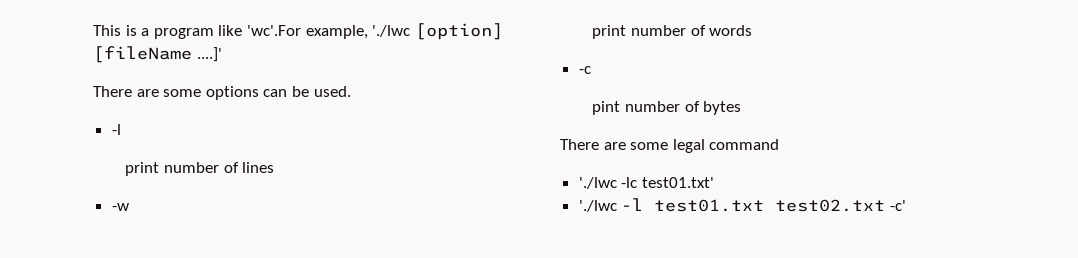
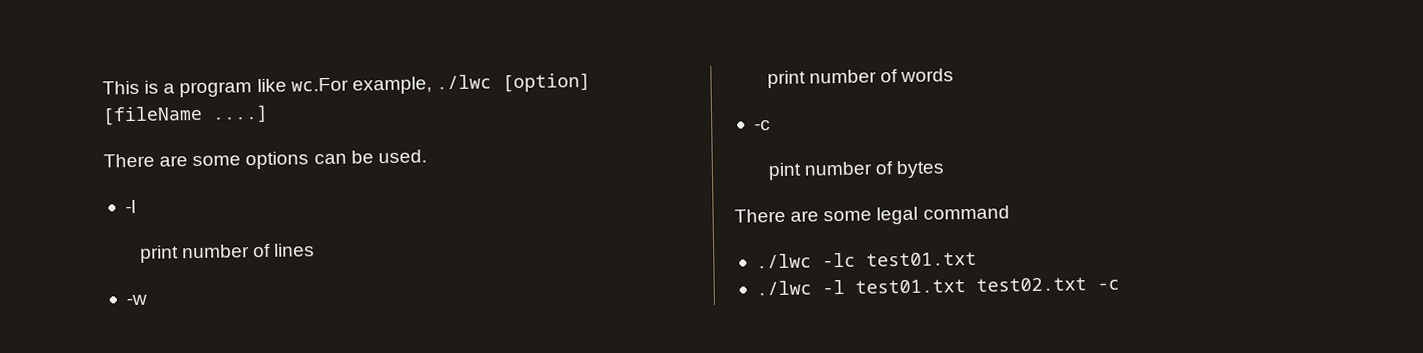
- This is a program like 'wc'.For example, './lwc [option] [fileName ....]'
+ This is a program like wc.For example, ./lwc [option] [fileName ....]
- './lwc -lc test01.txt'
- './lwc -l test01.txt test02.txt -c'
+ ./lwc -lc test01.txt
+ ./lwc -l test01.txt test02.txt -c

